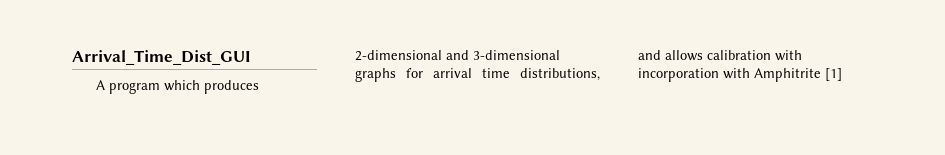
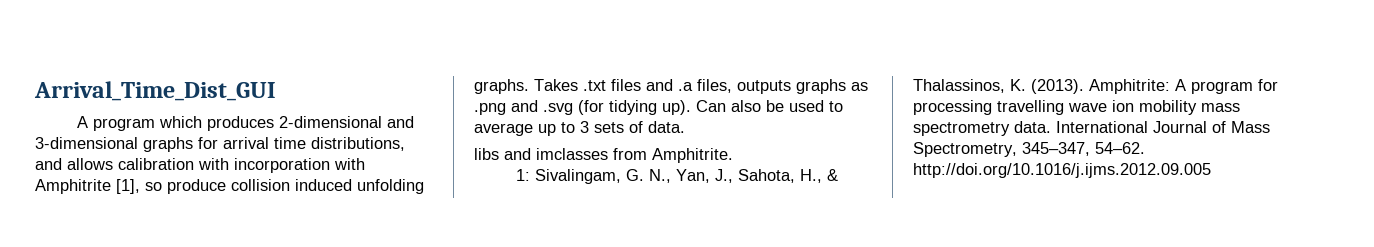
- A program which produces 2-dimensional and 3-dimensional graphs for arrival time distributions, and allows calibration with incorporation with Amphitrite [1]
+ A program which produces 2-dimensional and 3-dimensional graphs for arrival time distributions, and allows calibration with incorporation with Amphitrite [1], so produce collision induced unfolding graphs. Takes .txt files and .a files, outputs graphs as .png and .svg (for tidying up). Can also be used to average up to 3 sets of data.
+ libs and imclasses from Amphitrite.
+ 1: Sivalingam, G. N., Yan, J., Sahota, H., & Thalassinos, K. (2013). Amphitrite: A program for processing travelling wave ion mobility mass spectrometry data. International Journal of Mass Spectrometry, 345–347, 54–62. http://doi.org/10.1016/j.ijms.2012.09.005

